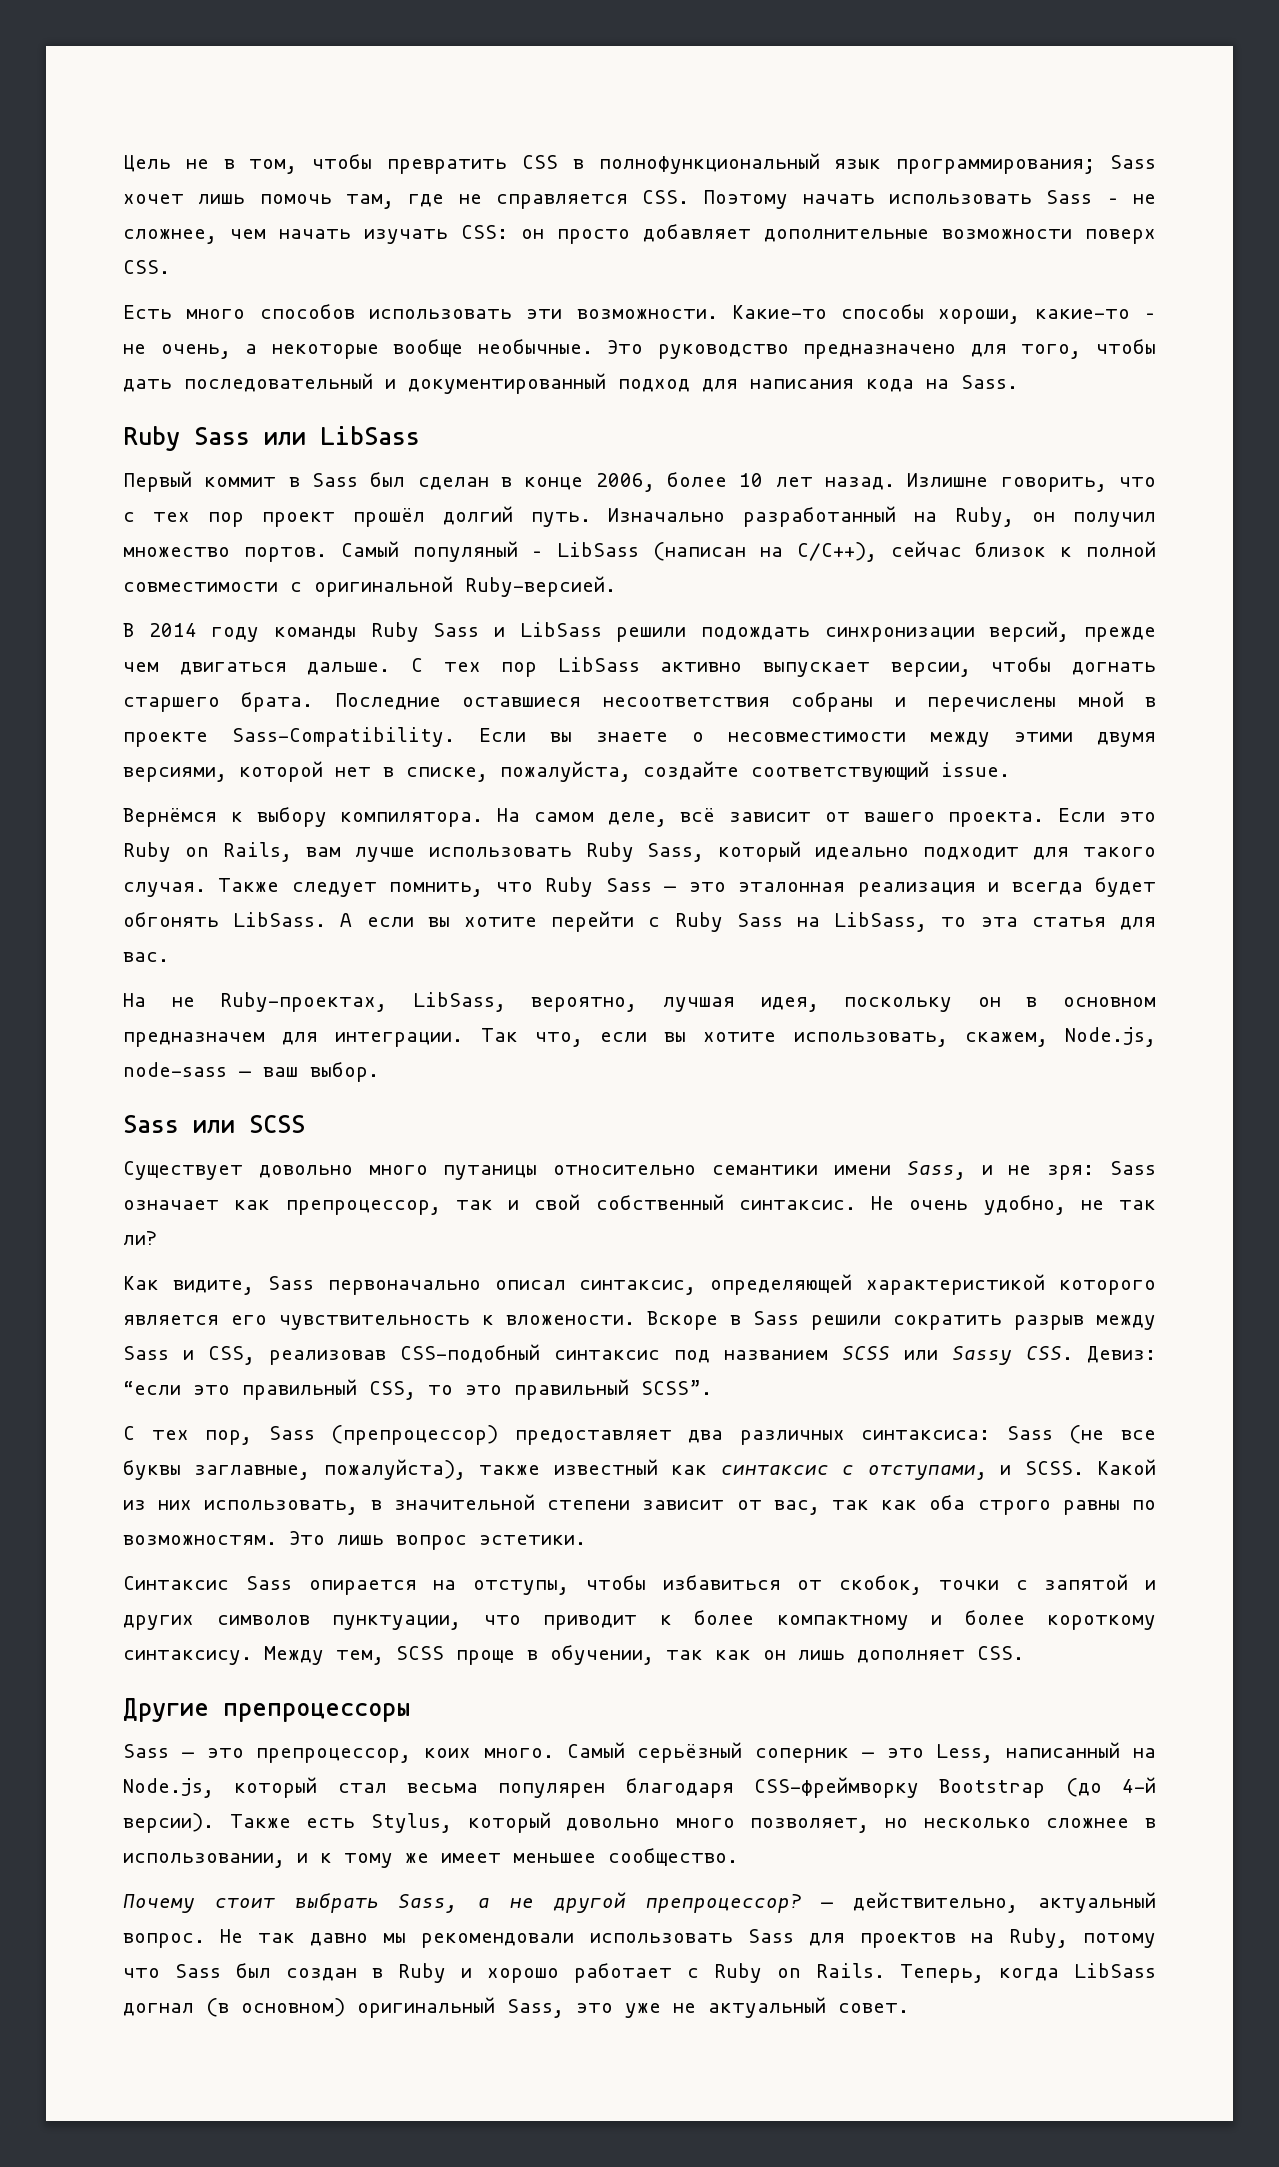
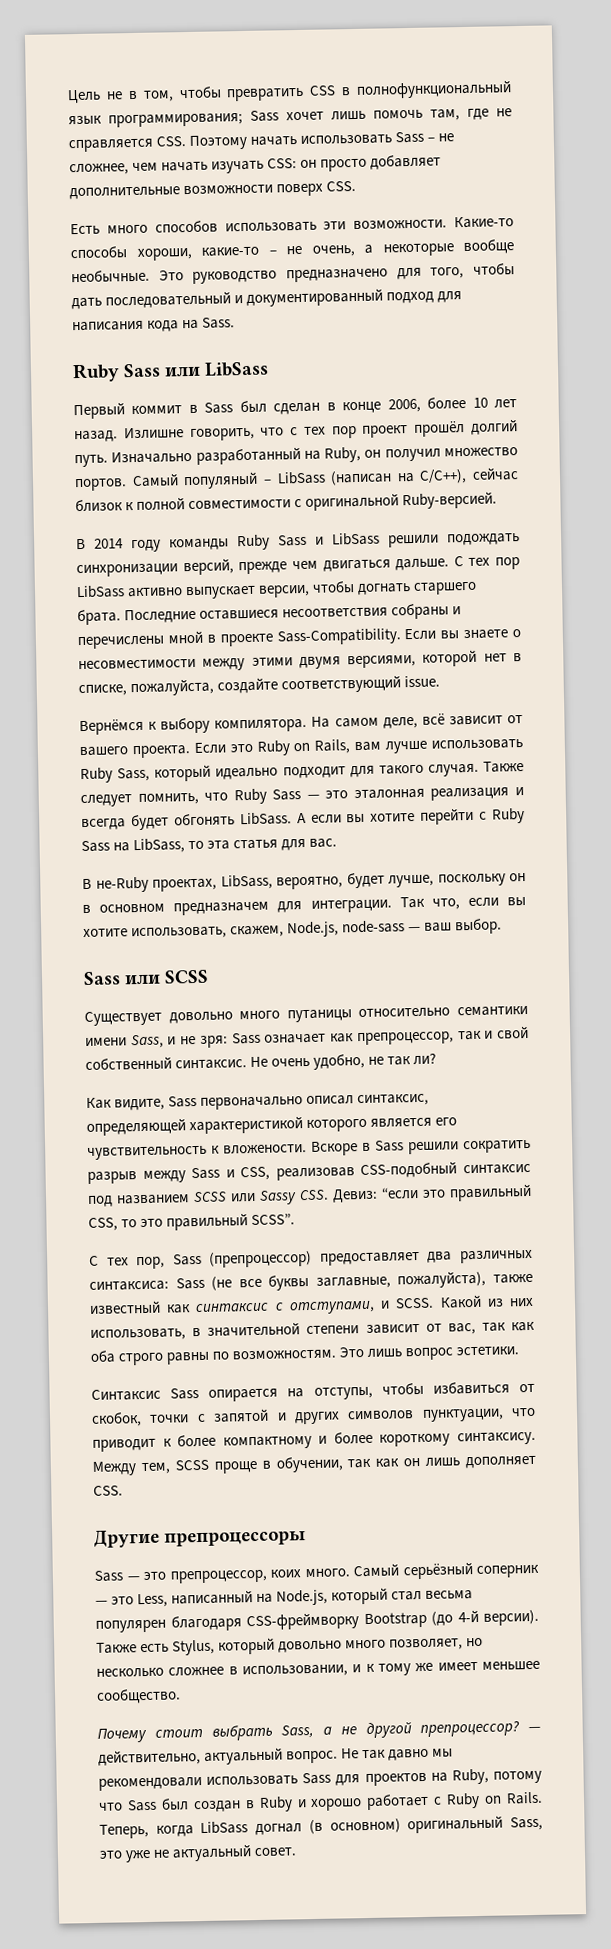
- На не Ruby-проектах, LibSass, вероятно, лучшая идея, поскольку он в основном предназначем для интеграции.
+ В не-Ruby проектах, LibSass, вероятно, будет лучше, поскольку он в основном предназначем для интеграции.

